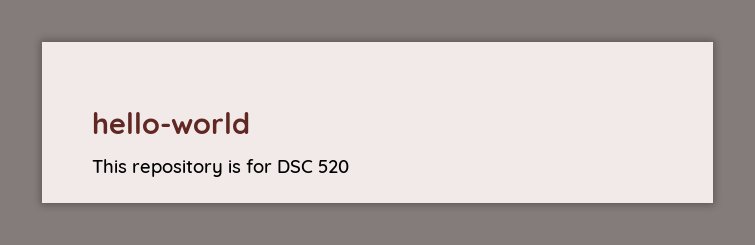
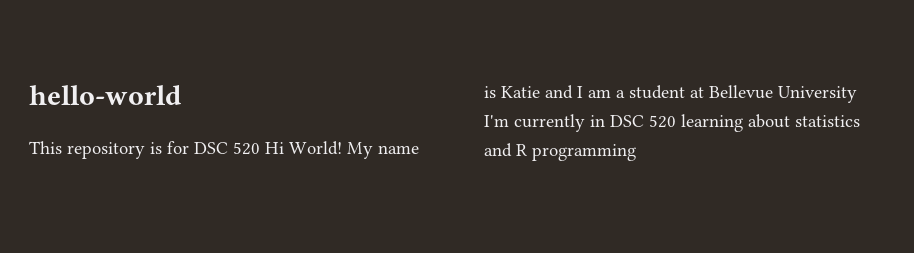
- This repository is for DSC 520
+ This repository is for DSC 520 Hi World! My name is Katie and I am a student at Bellevue University I'm currently in DSC 520 learning about statistics and R programming

